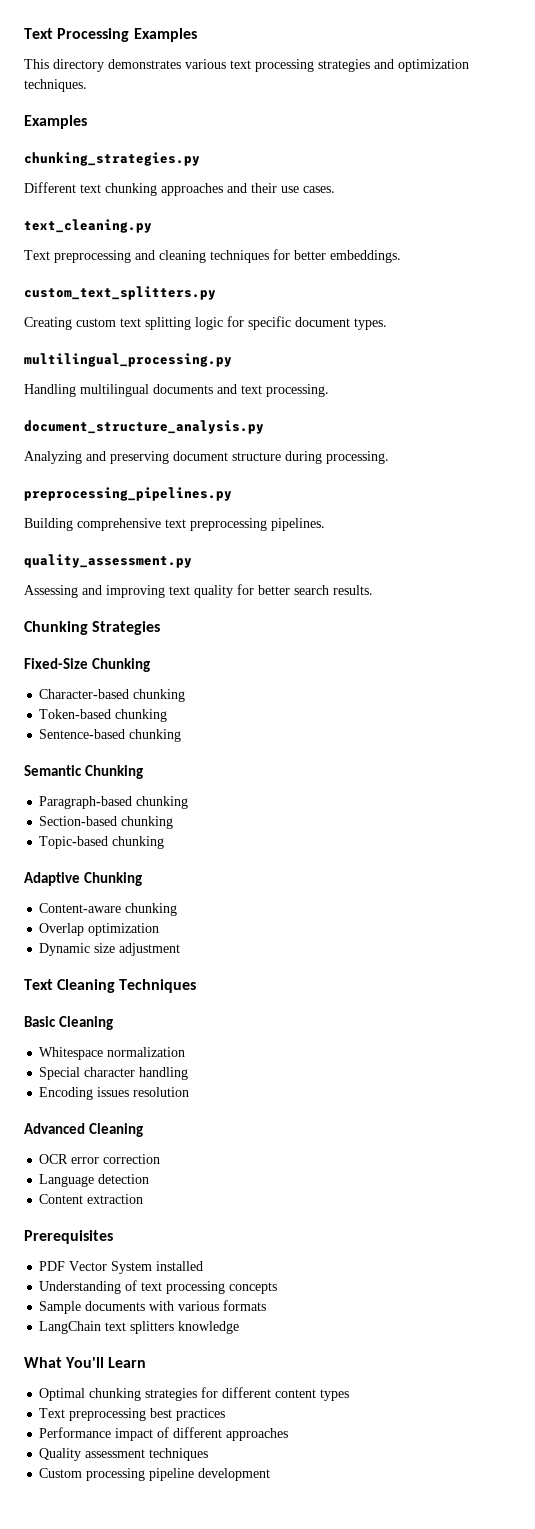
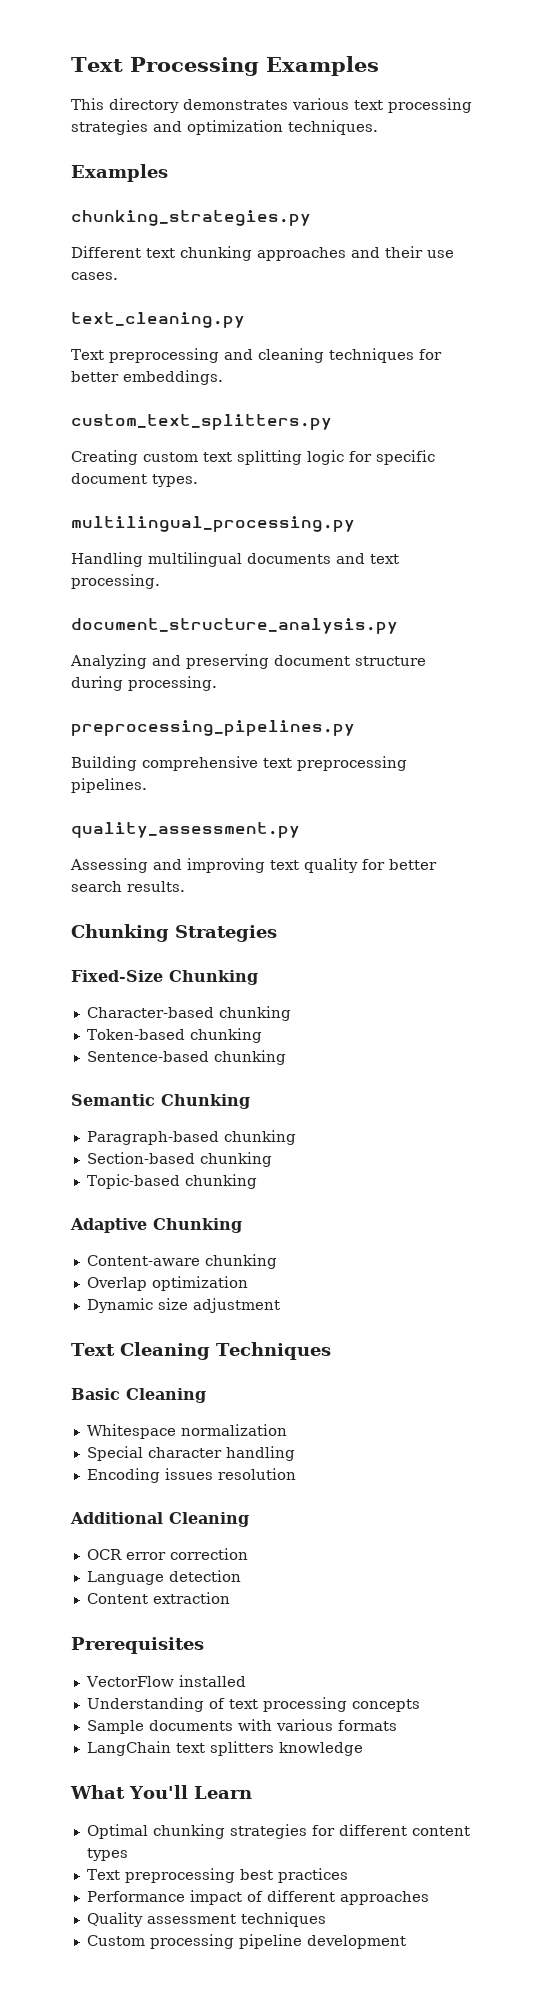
- Advanced Cleaning
+ Additional Cleaning
- PDF Vector System installed
+ VectorFlow installed

